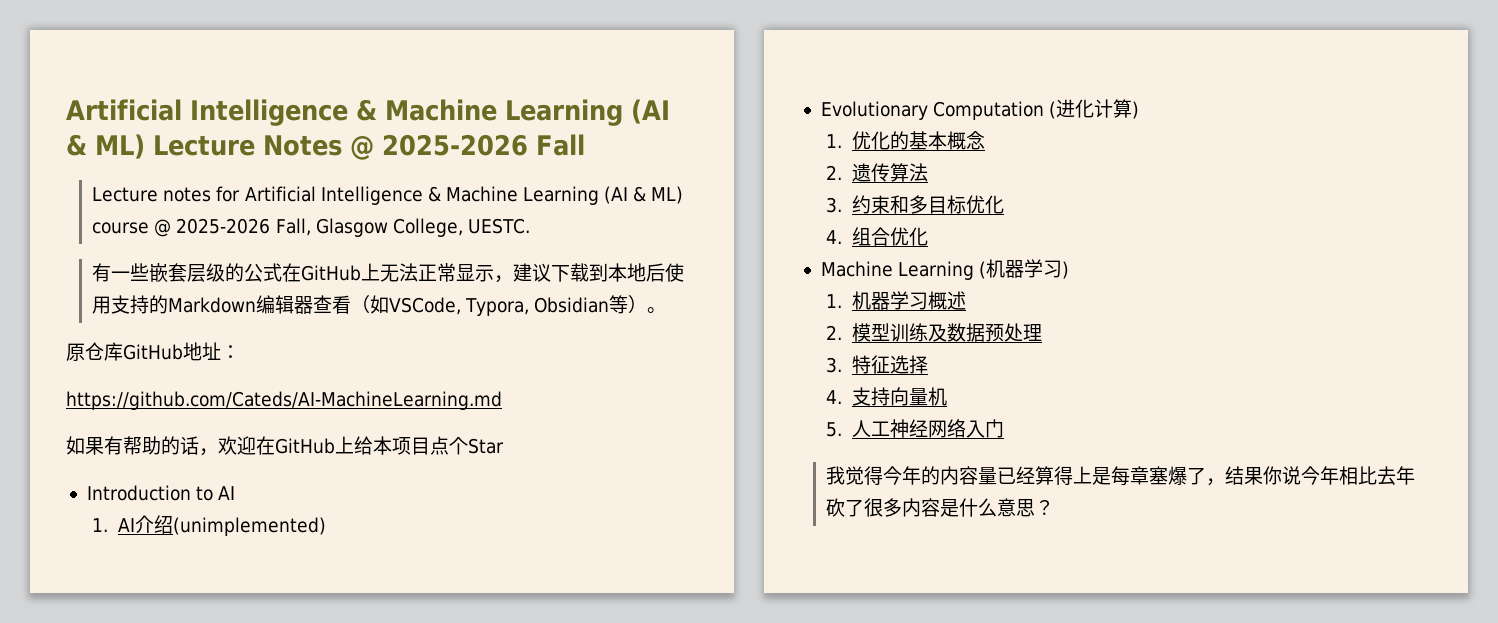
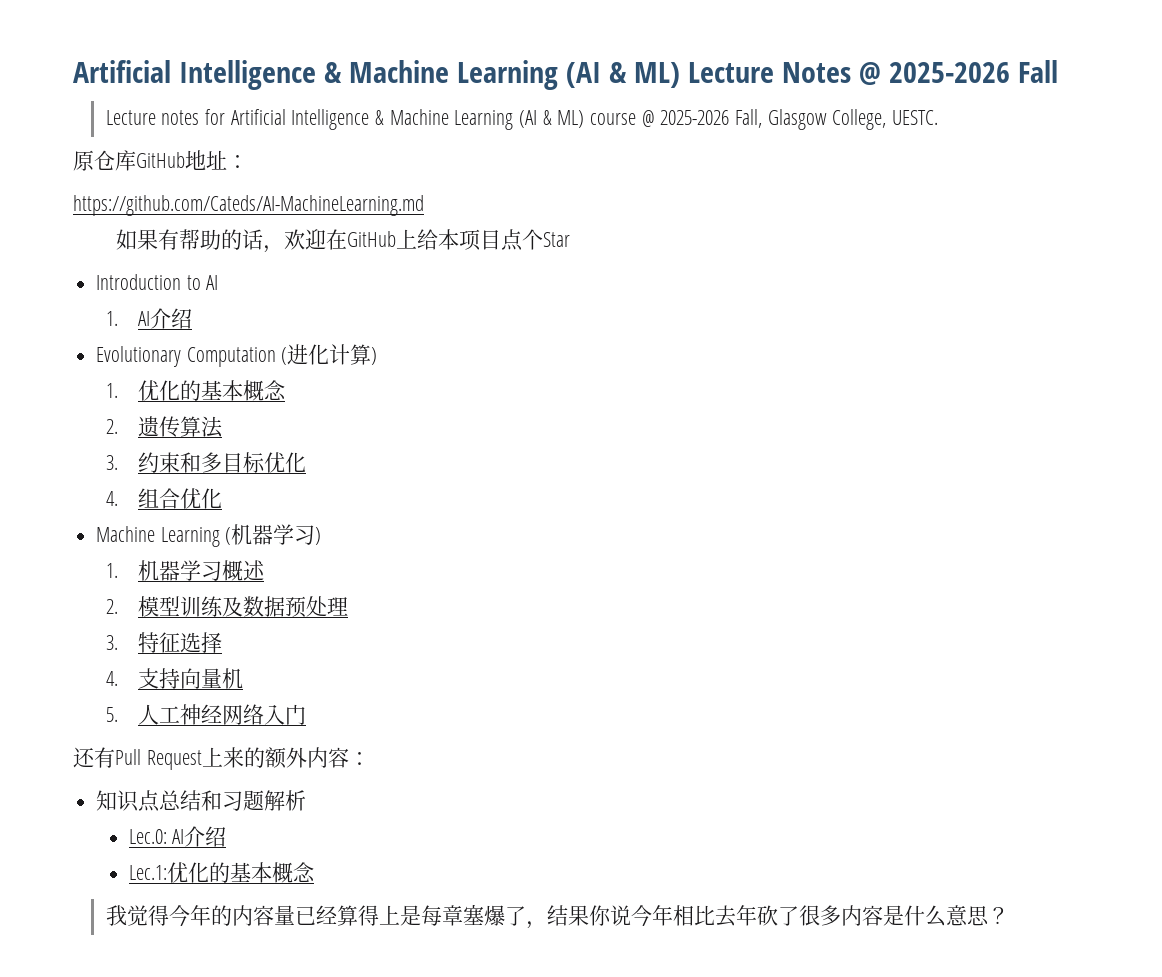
- 有一些嵌套层级的公式在GitHub上无法正常显示，建议下载到本地后使用支持的Markdown编辑器查看（如VSCode, Typora, Obsidian等）。
- 1. AI介绍(unimplemented)
+ 1. AI介绍
+ 还有Pull Request上来的额外内容：
+ 知识点总结和习题解析
+ Lec.0: AI介绍
+ Lec.1:优化的基本概念

